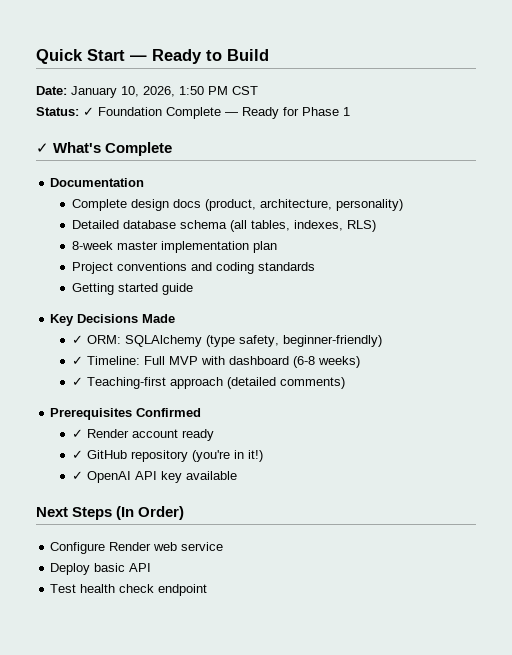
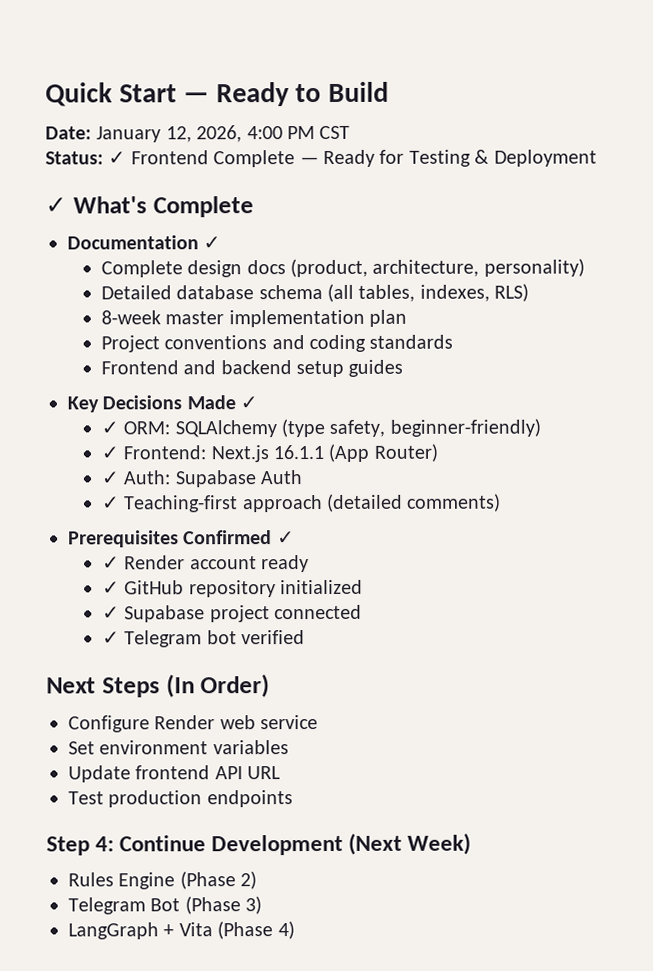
- Date: January 10, 2026, 1:50 PM CST
+ Date: January 12, 2026, 4:00 PM CST
- Status: ✓ Foundation Complete — Ready for Phase 1
+ Status: ✓ Frontend Complete — Ready for Testing & Deployment
- Documentation
+ Documentation ✓
- Getting started guide
+ Frontend and backend setup guides
- Key Decisions Made
+ Key Decisions Made ✓
- ✓ Timeline: Full MVP with dashboard (6-8 weeks)
+ ✓ Frontend: Next.js 16.1.1 (App Router)
+ ✓ Auth: Supabase Auth
- Prerequisites Confirmed
+ Prerequisites Confirmed ✓
- ✓ GitHub repository (you're in it!)
- ✓ OpenAI API key available
+ ✓ GitHub repository initialized
+ ✓ Supabase project connected
+ ✓ Telegram bot verified
- Deploy basic API
+ Set environment variables
+ Update frontend API URL
- Test health check endpoint
+ Test production endpoints
+ Step 4: Continue Development (Next Week)
+ Rules Engine (Phase 2)
+ Telegram Bot (Phase 3)
+ LangGraph + Vita (Phase 4)

